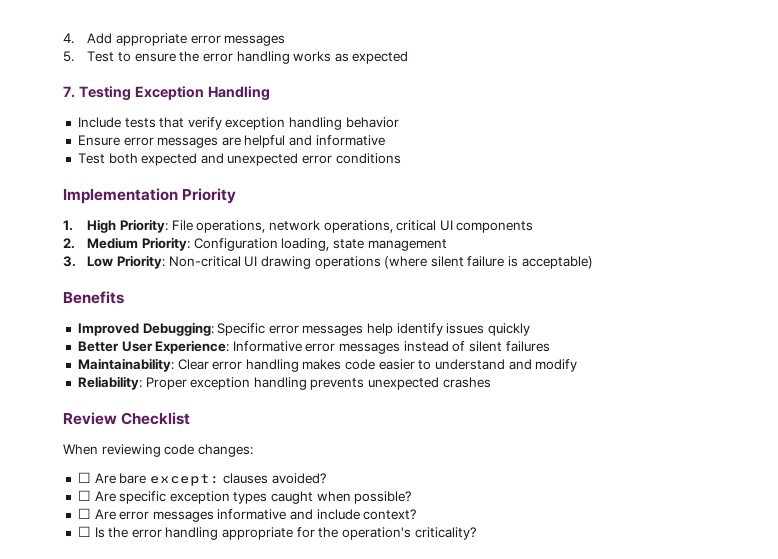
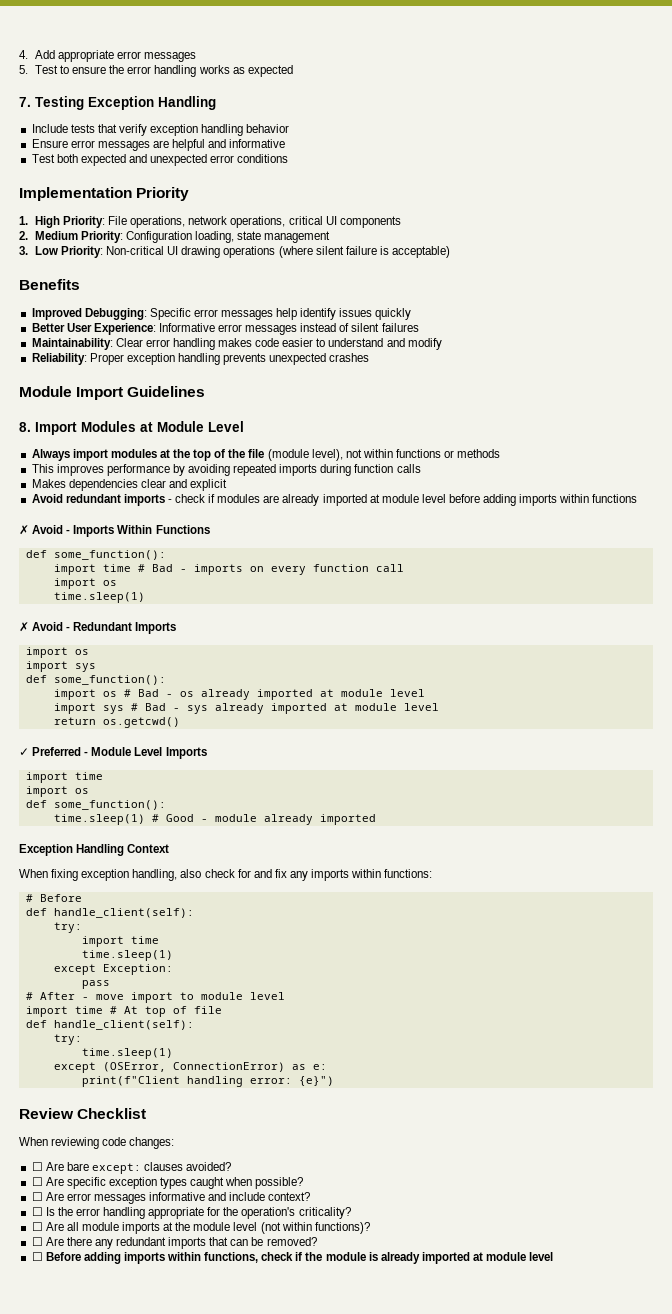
+ Module Import Guidelines
+ 8. Import Modules at Module Level
+ Always import modules at the top of the file (module level), not within functions or methods
+ This improves performance by avoiding repeated imports during function calls
+ Makes dependencies clear and explicit
+ Avoid redundant imports - check if modules are already imported at module level before adding imports within functions
+ ✗ Avoid - Imports Within Functions
+ def some_function():
+ import time # Bad - imports on every function call
+ import os
+ time.sleep(1)
+ ✗ Avoid - Redundant Imports
+ import os
+ import sys
+ def some_function():
+ import os # Bad - os already imported at module level
+ import sys # Bad - sys already imported at module level
+ return os.getcwd()
+ ✓ Preferred - Module Level Imports
+ import time
+ import os
+ def some_function():
+ time.sleep(1) # Good - module already imported
+ Exception Handling Context
+ When fixing exception handling, also check for and fix any imports within functions:
+ # Before
+ def handle_client(self):
+ try:
+ import time
+ time.sleep(1)
+ except Exception:
+ pass
+ # After - move import to module level
+ import time # At top of file
+ def handle_client(self):
+ try:
+ time.sleep(1)
+ except (OSError, ConnectionError) as e:
+ print(f"Client handling error: {e}")
+ ☐ Are all module imports at the module level (not within functions)?
+ ☐ Are there any redundant imports that can be removed?
+ ☐ Before adding imports within functions, check if the module is already imported at module level

